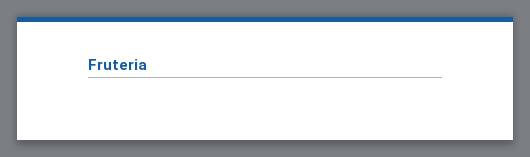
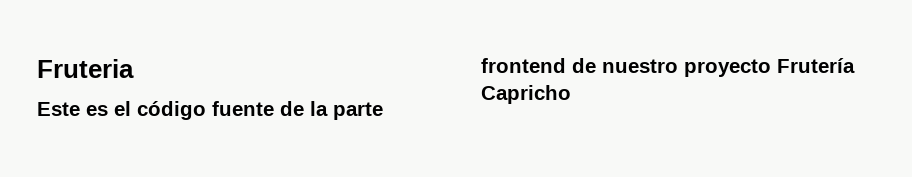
+ Este es el código fuente de la parte frontend de nuestro proyecto Frutería Capricho

